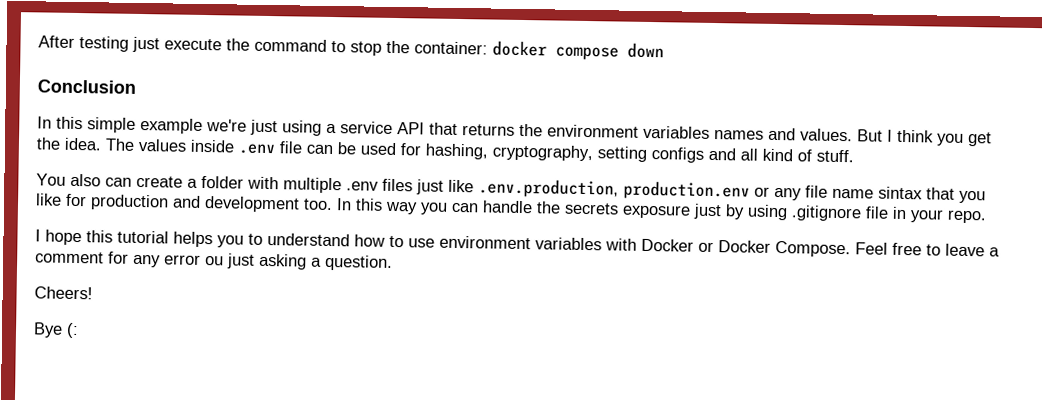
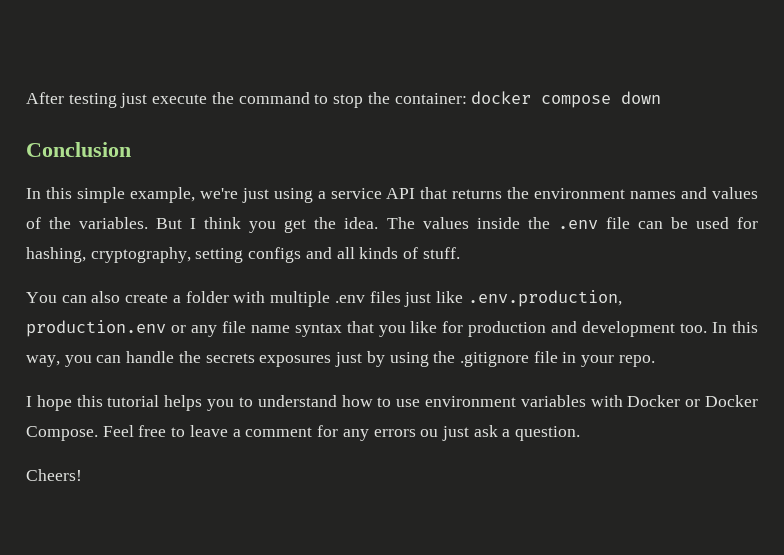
- In this simple example we're just using a service API that returns the environment variables names and values.
+ In this simple example, we're just using a service API that returns the environment names and values of the variables.
- The values inside .env file can be used for hashing, cryptography, setting configs and all kind of stuff.
+ The values inside the .env file can be used for hashing, cryptography, setting configs and all kinds of stuff.
- You also can create a folder with multiple .env files just like .env.production, production.env or any file name sintax that you like for production and development too.
+ You can also create a folder with multiple .env files just like .env.production, production.env or any file name syntax that you like for production and development too.
- In this way you can handle the secrets exposure just by using .gitignore file in your repo.
+ In this way, you can handle the secrets exposures just by using the .gitignore file in your repo.
- Feel free to leave a comment for any error ou just asking a question.
+ Feel free to leave a comment for any errors ou just ask a question.
- Bye (:

